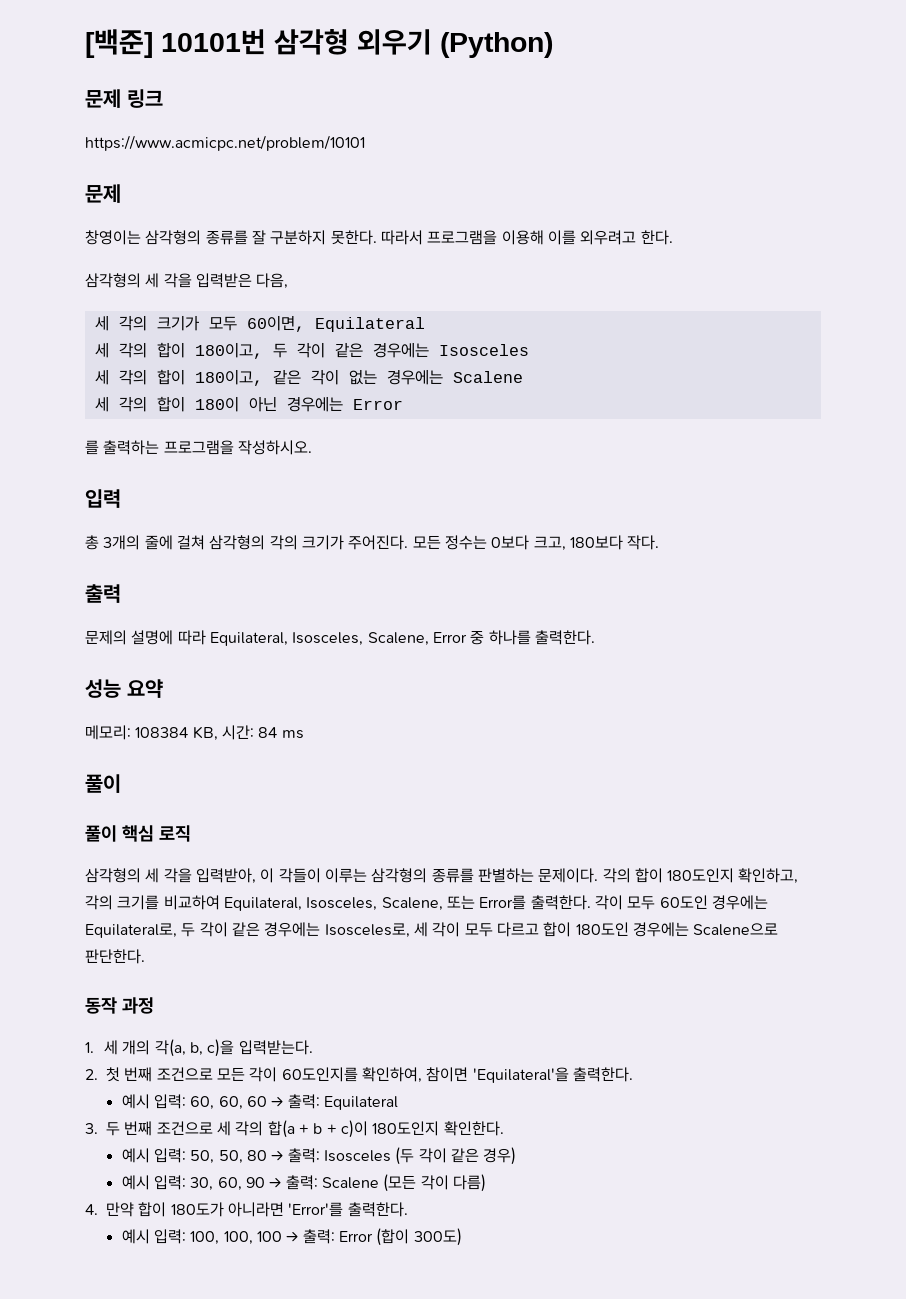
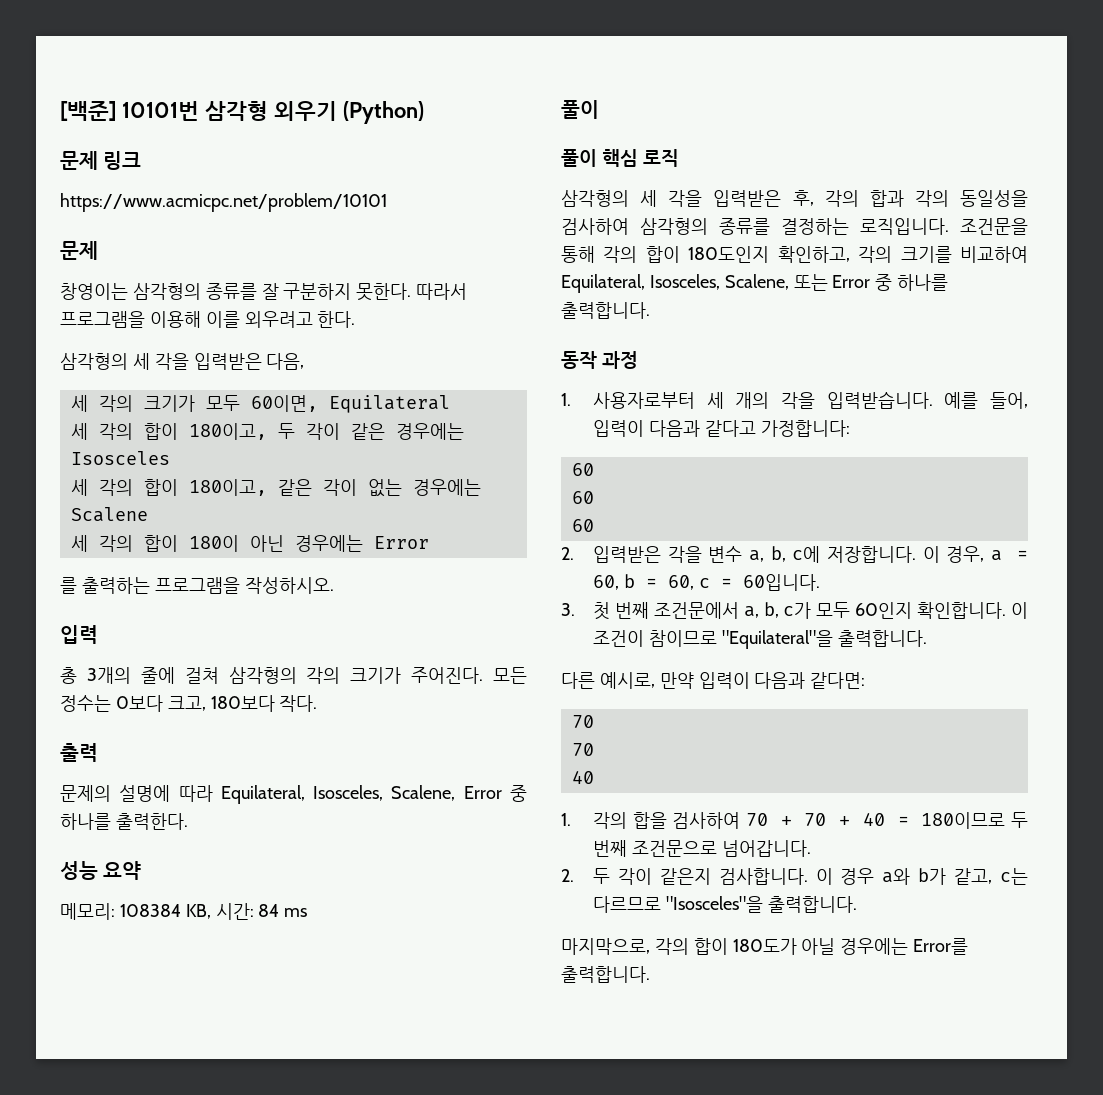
- 삼각형의 세 각을 입력받아, 이 각들이 이루는 삼각형의 종류를 판별하는 문제이다. 각의 합이 180도인지 확인하고, 각의 크기를 비교하여 Equilateral, Isosceles, Scalene, 또는 Error를 출력한다. 각이 모두 60도인 경우에는 Equilateral로, 두 각이 같은 경우에는 Isosceles로, 세 각이 모두 다르고 합이 180도인 경우에는 Scalene으로 판단한다.
+ 삼각형의 세 각을 입력받은 후, 각의 합과 각의 동일성을 검사하여 삼각형의 종류를 결정하는 로직입니다. 조건문을 통해 각의 합이 180도인지 확인하고, 각의 크기를 비교하여 Equilateral, Isosceles, Scalene, 또는 Error 중 하나를 출력합니다.
- 1. 세 개의 각(a, b, c)을 입력받는다.
- 2. 첫 번째 조건으로 모든 각이 60도인지를 확인하여, 참이면 'Equilateral'을 출력한다.
- 예시 입력: 60, 60, 60 → 출력: Equilateral
- 3. 두 번째 조건으로 세 각의 합(a + b + c)이 180도인지 확인한다.
- 예시 입력: 50, 50, 80 → 출력: Isosceles (두 각이 같은 경우)
- 예시 입력: 30, 60, 90 → 출력: Scalene (모든 각이 다름)
- 4. 만약 합이 180도가 아니라면 'Error'를 출력한다.
- 예시 입력: 100, 100, 100 → 출력: Error (합이 300도)
+ 1. 사용자로부터 세 개의 각을 입력받습니다. 예를 들어, 입력이 다음과 같다고 가정합니다:
+ 60
+ 60
+ 60
+ 2. 입력받은 각을 변수 a, b, c에 저장합니다. 이 경우, a = 60, b = 60, c = 60입니다.
+ 3. 첫 번째 조건문에서 a, b, c가 모두 60인지 확인합니다. 이 조건이 참이므로 "Equilateral"을 출력합니다.
+ 다른 예시로, 만약 입력이 다음과 같다면:
+ 70
+ 70
+ 40
+ 1. 각의 합을 검사하여 70 + 70 + 40 = 180이므로 두 번째 조건문으로 넘어갑니다.
+ 2. 두 각이 같은지 검사합니다. 이 경우 a와 b가 같고, c는 다르므로 "Isosceles"을 출력합니다.
+ 마지막으로, 각의 합이 180도가 아닐 경우에는 Error를 출력합니다.

